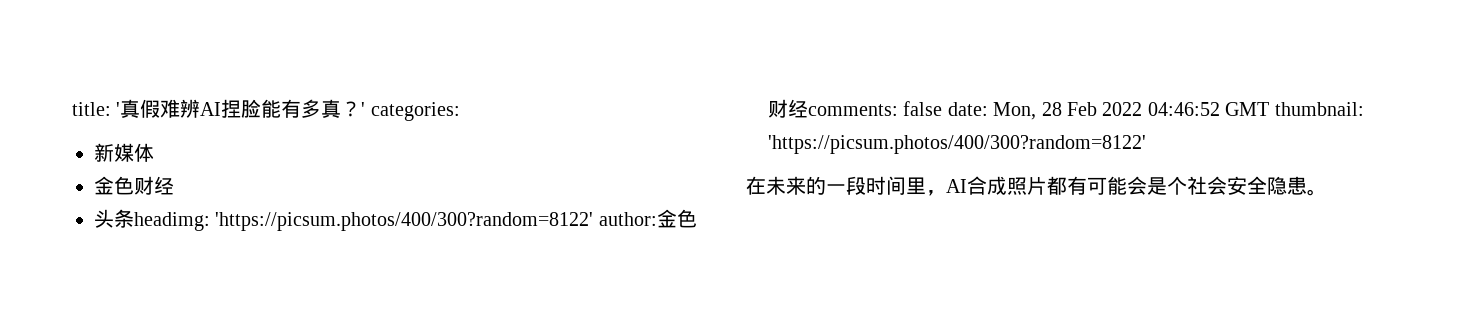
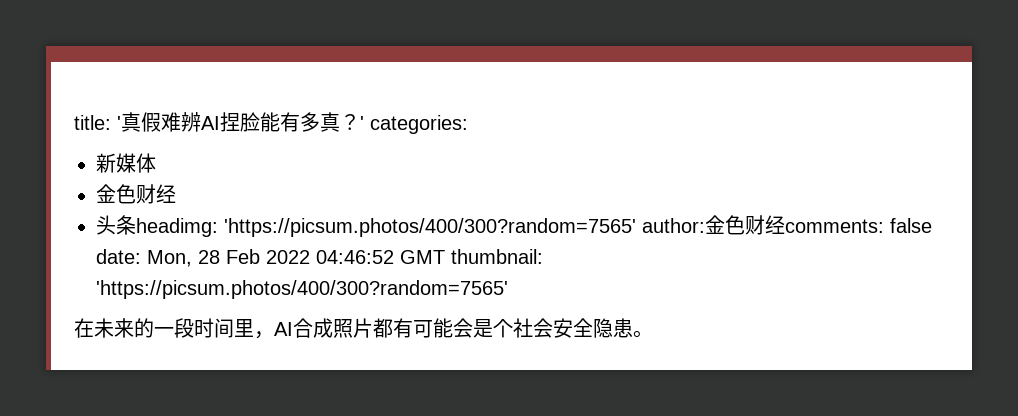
- 头条headimg: 'https://picsum.photos/400/300?random=8122' author:金色财经comments: false date: Mon, 28 Feb 2022 04:46:52 GMT thumbnail: 'https://picsum.photos/400/300?random=8122'
+ 头条headimg: 'https://picsum.photos/400/300?random=7565' author:金色财经comments: false date: Mon, 28 Feb 2022 04:46:52 GMT thumbnail: 'https://picsum.photos/400/300?random=7565'

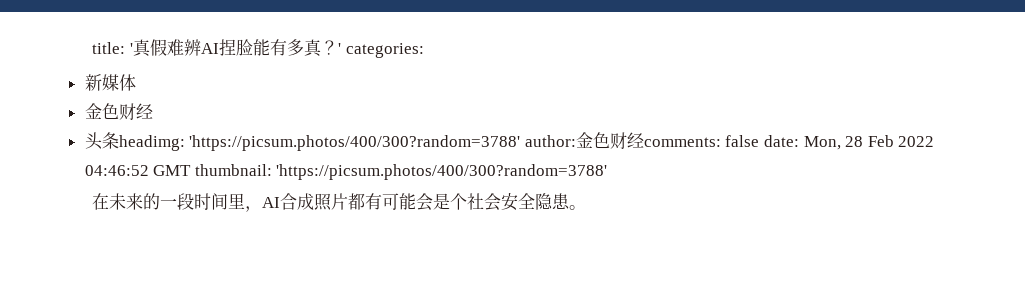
- 头条headimg: 'https://picsum.photos/400/300?random=7565' author:金色财经comments: false date: Mon, 28 Feb 2022 04:46:52 GMT thumbnail: 'https://picsum.photos/400/300?random=7565'
+ 头条headimg: 'https://picsum.photos/400/300?random=3788' author:金色财经comments: false date: Mon, 28 Feb 2022 04:46:52 GMT thumbnail: 'https://picsum.photos/400/300?random=3788'

